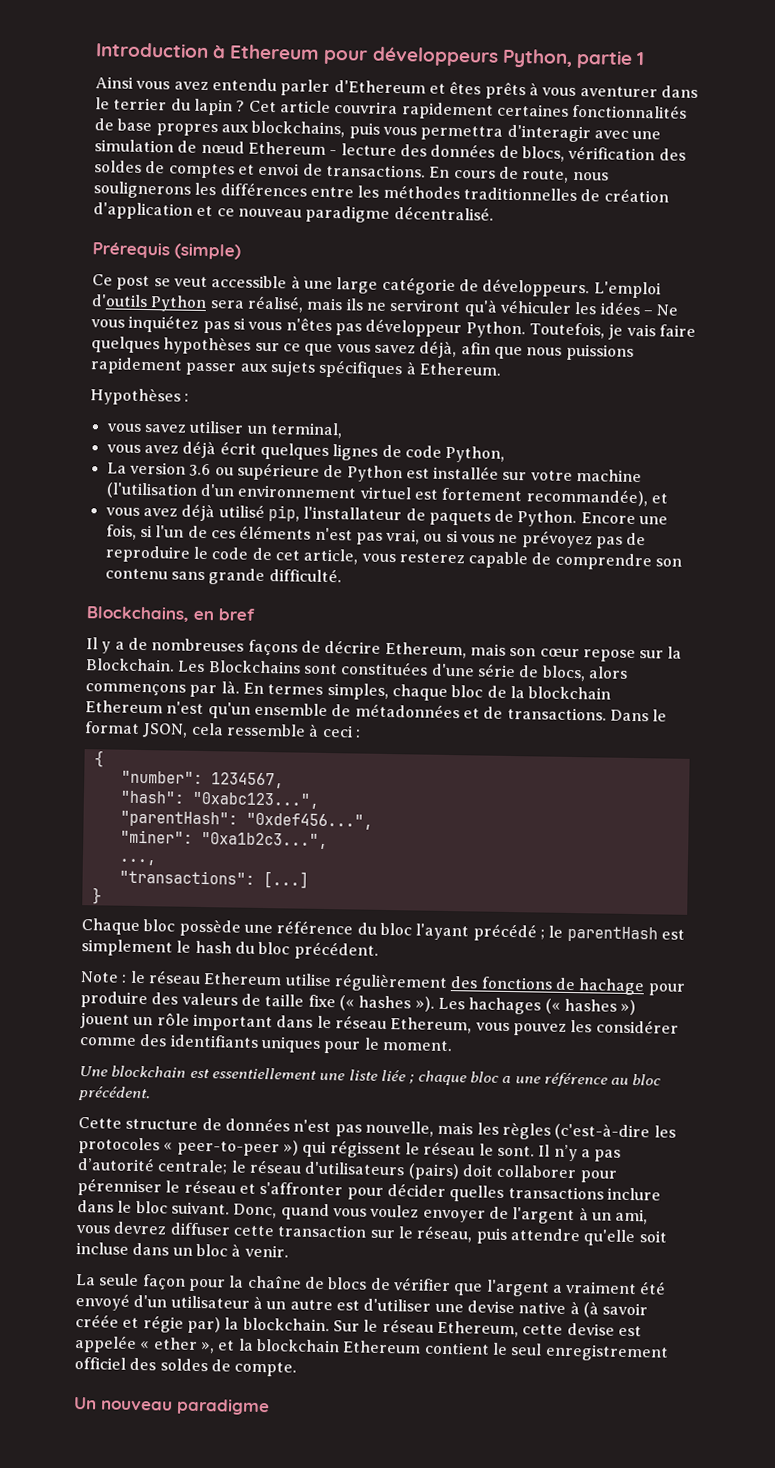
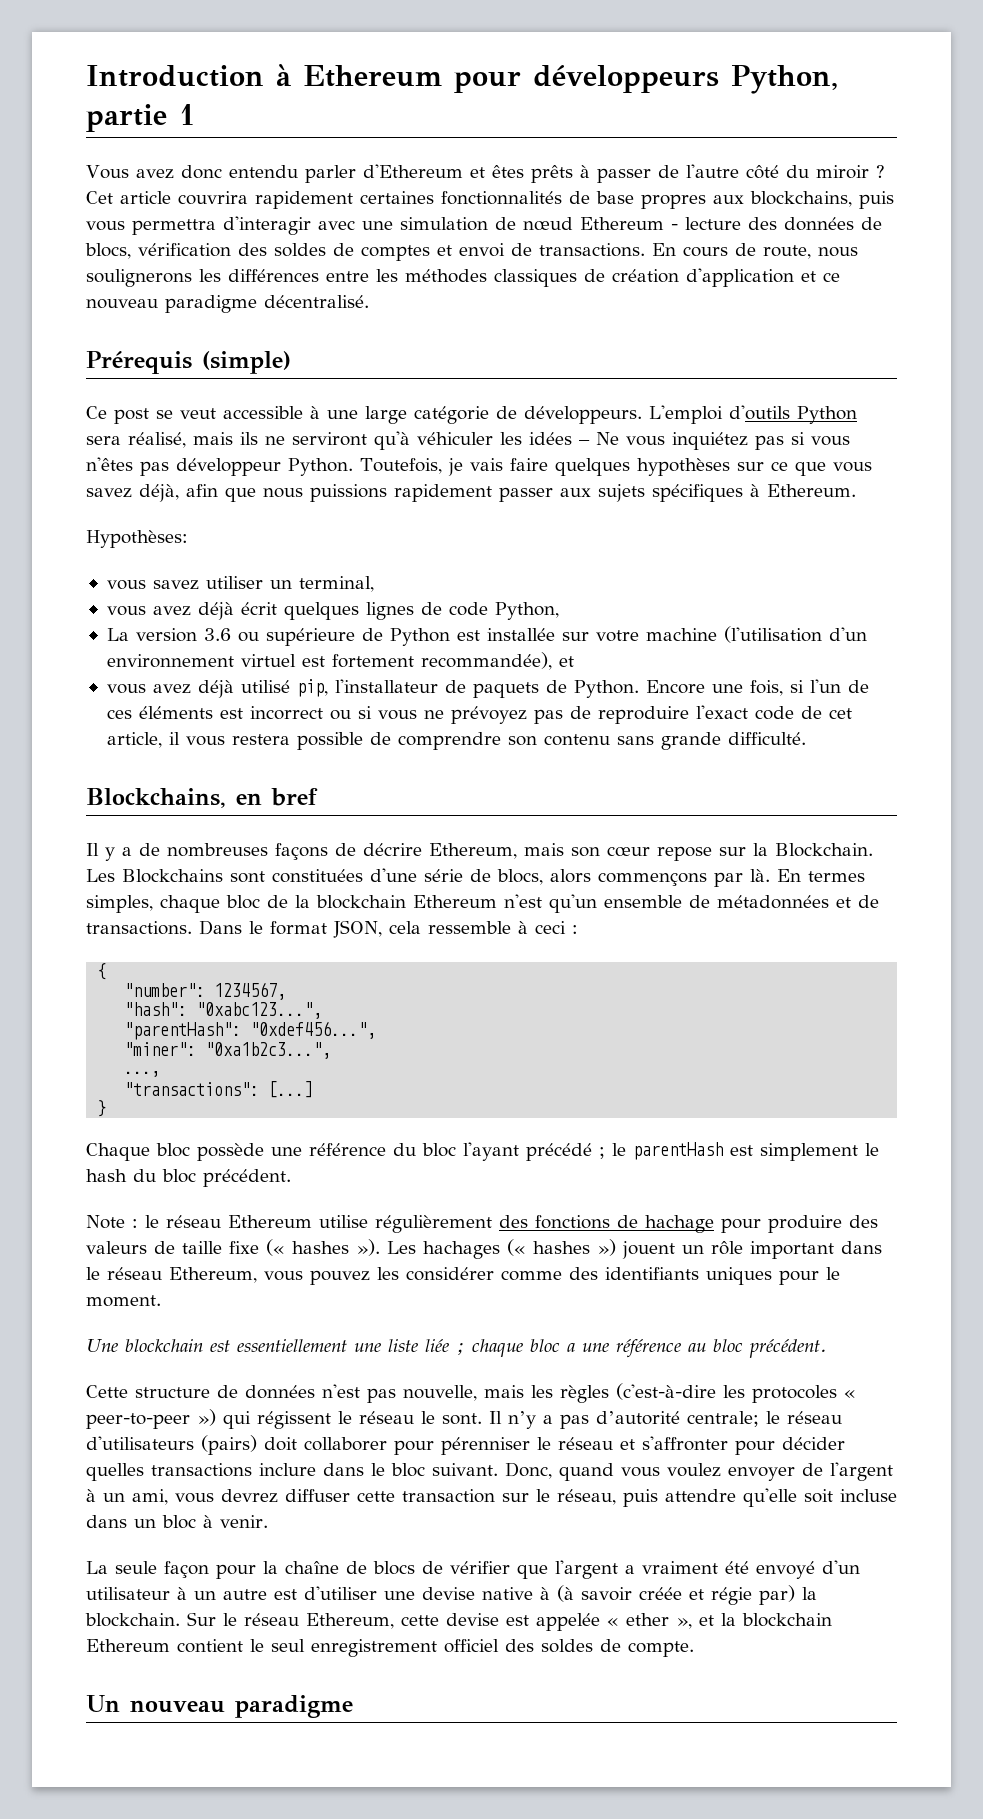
- Ainsi vous avez entendu parler d'Ethereum et êtes prêts à vous aventurer dans le terrier du lapin ?
+ Vous avez donc entendu parler d'Ethereum et êtes prêts à passer de l'autre côté du miroir ?
- En cours de route, nous soulignerons les différences entre les méthodes traditionnelles de création d'application et ce nouveau paradigme décentralisé.
+ En cours de route, nous soulignerons les différences entre les méthodes classiques de création d'application et ce nouveau paradigme décentralisé.
- Hypothèses :
+ Hypothèses:
- Encore une fois, si l'un de ces éléments n'est pas vrai, ou si vous ne prévoyez pas de reproduire le code de cet article, vous resterez capable de comprendre son contenu sans grande difficulté.
+ Encore une fois, si l'un de ces éléments est incorrect ou si vous ne prévoyez pas de reproduire l'exact code de cet article, il vous restera possible de comprendre son contenu sans grande difficulté.

